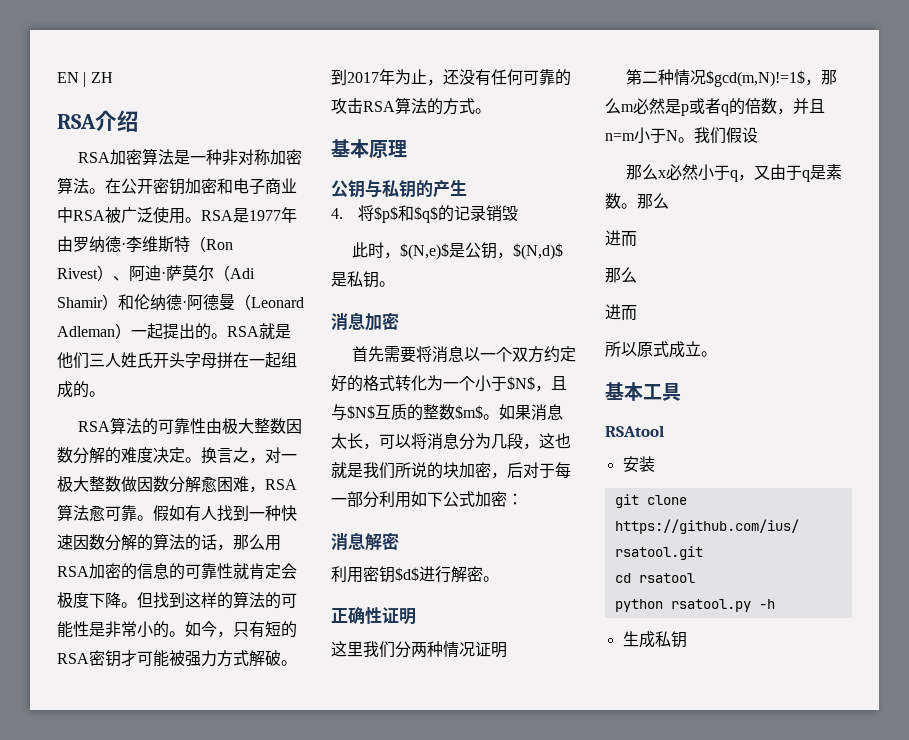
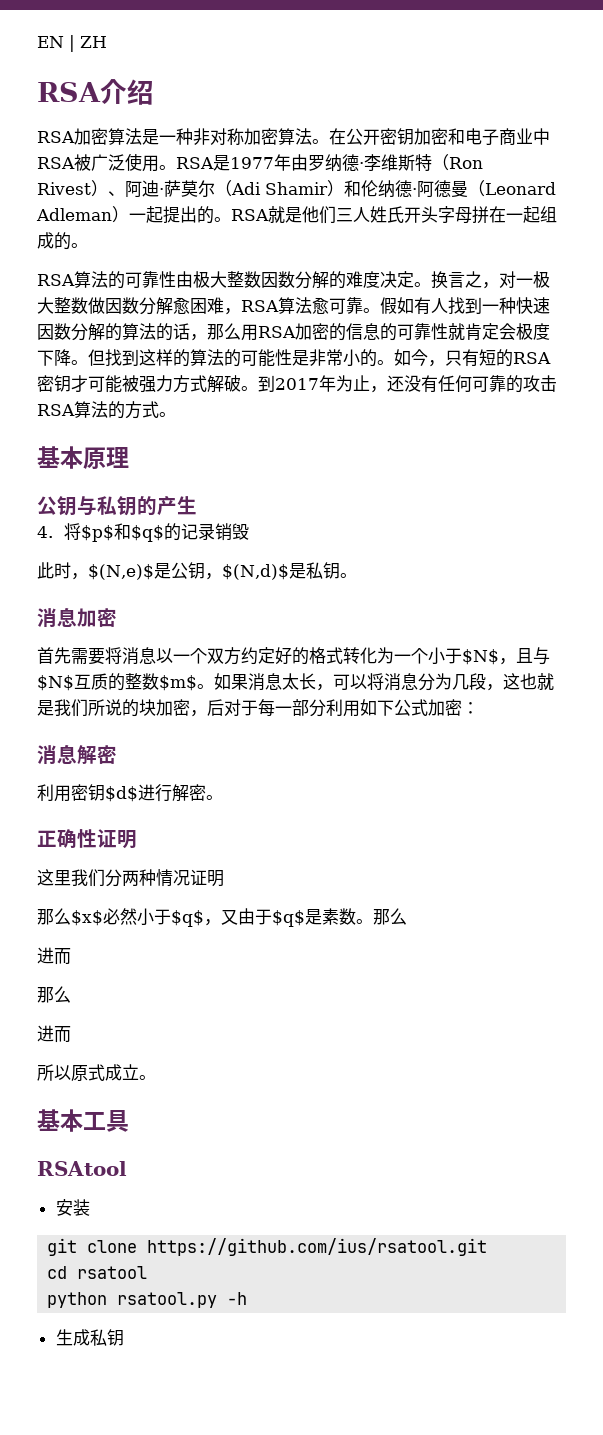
- 第二种情况$gcd(m,N)!=1$，那么m必然是p或者q的倍数，并且n=m小于N。我们假设
- 那么x必然小于q，又由于q是素数。
+ 那么$x$必然小于$q$，又由于$q$是素数。

